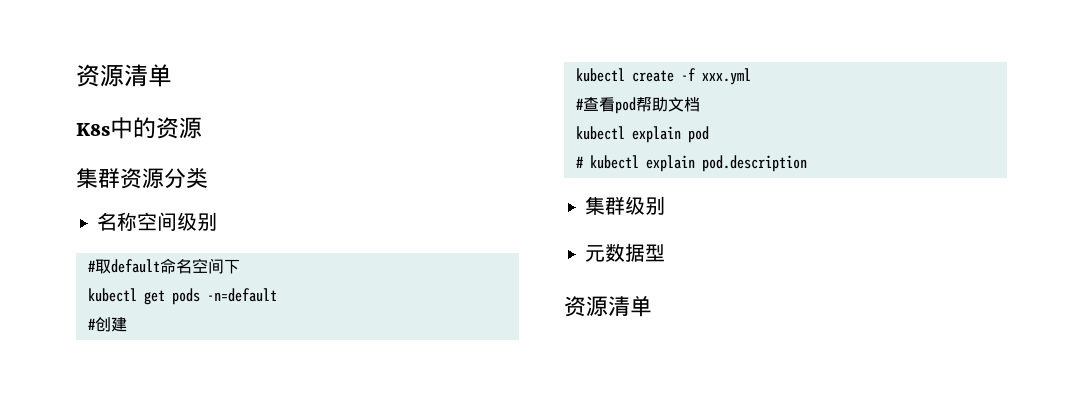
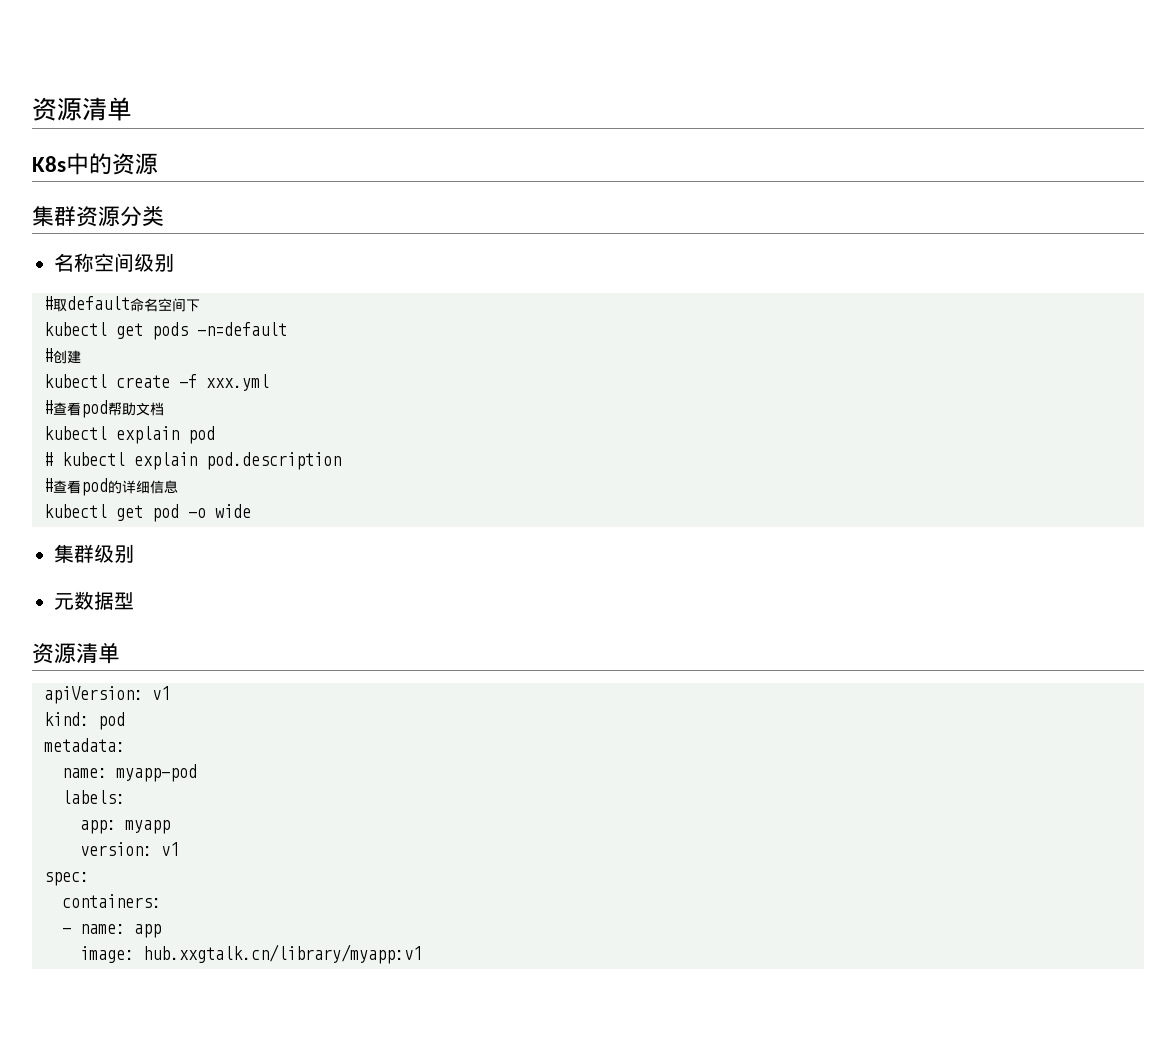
+ #查看pod的详细信息
+ kubectl get pod -o wide
+ apiVersion: v1
+ kind: pod
+ metadata:
+ name: myapp-pod
+ labels:
+ app: myapp
+ version: v1
+ spec:
+ containers:
+ - name: app
+ image: hub.xxgtalk.cn/library/myapp:v1

